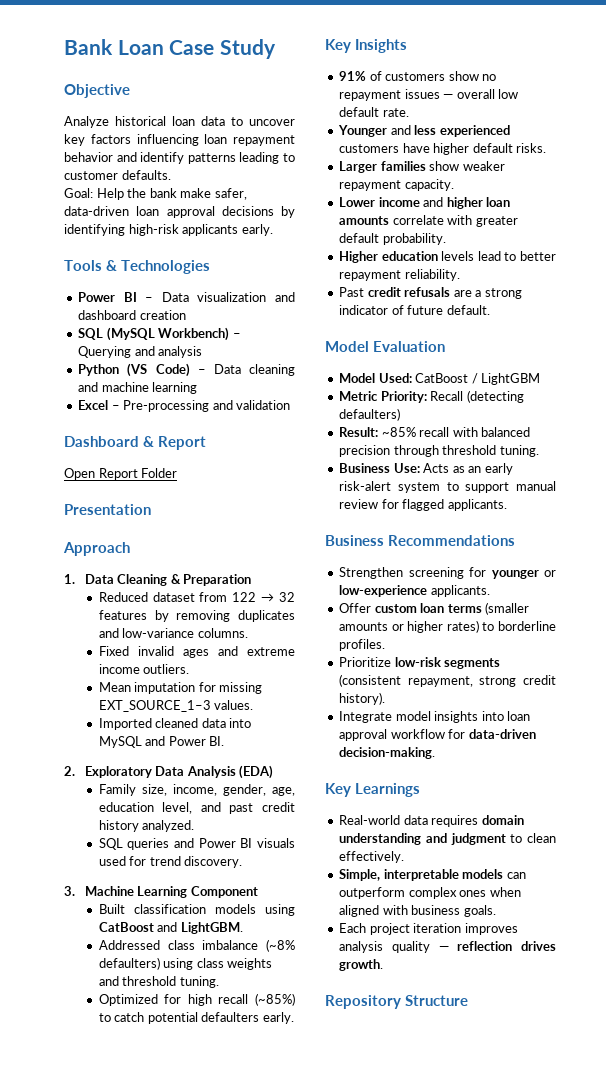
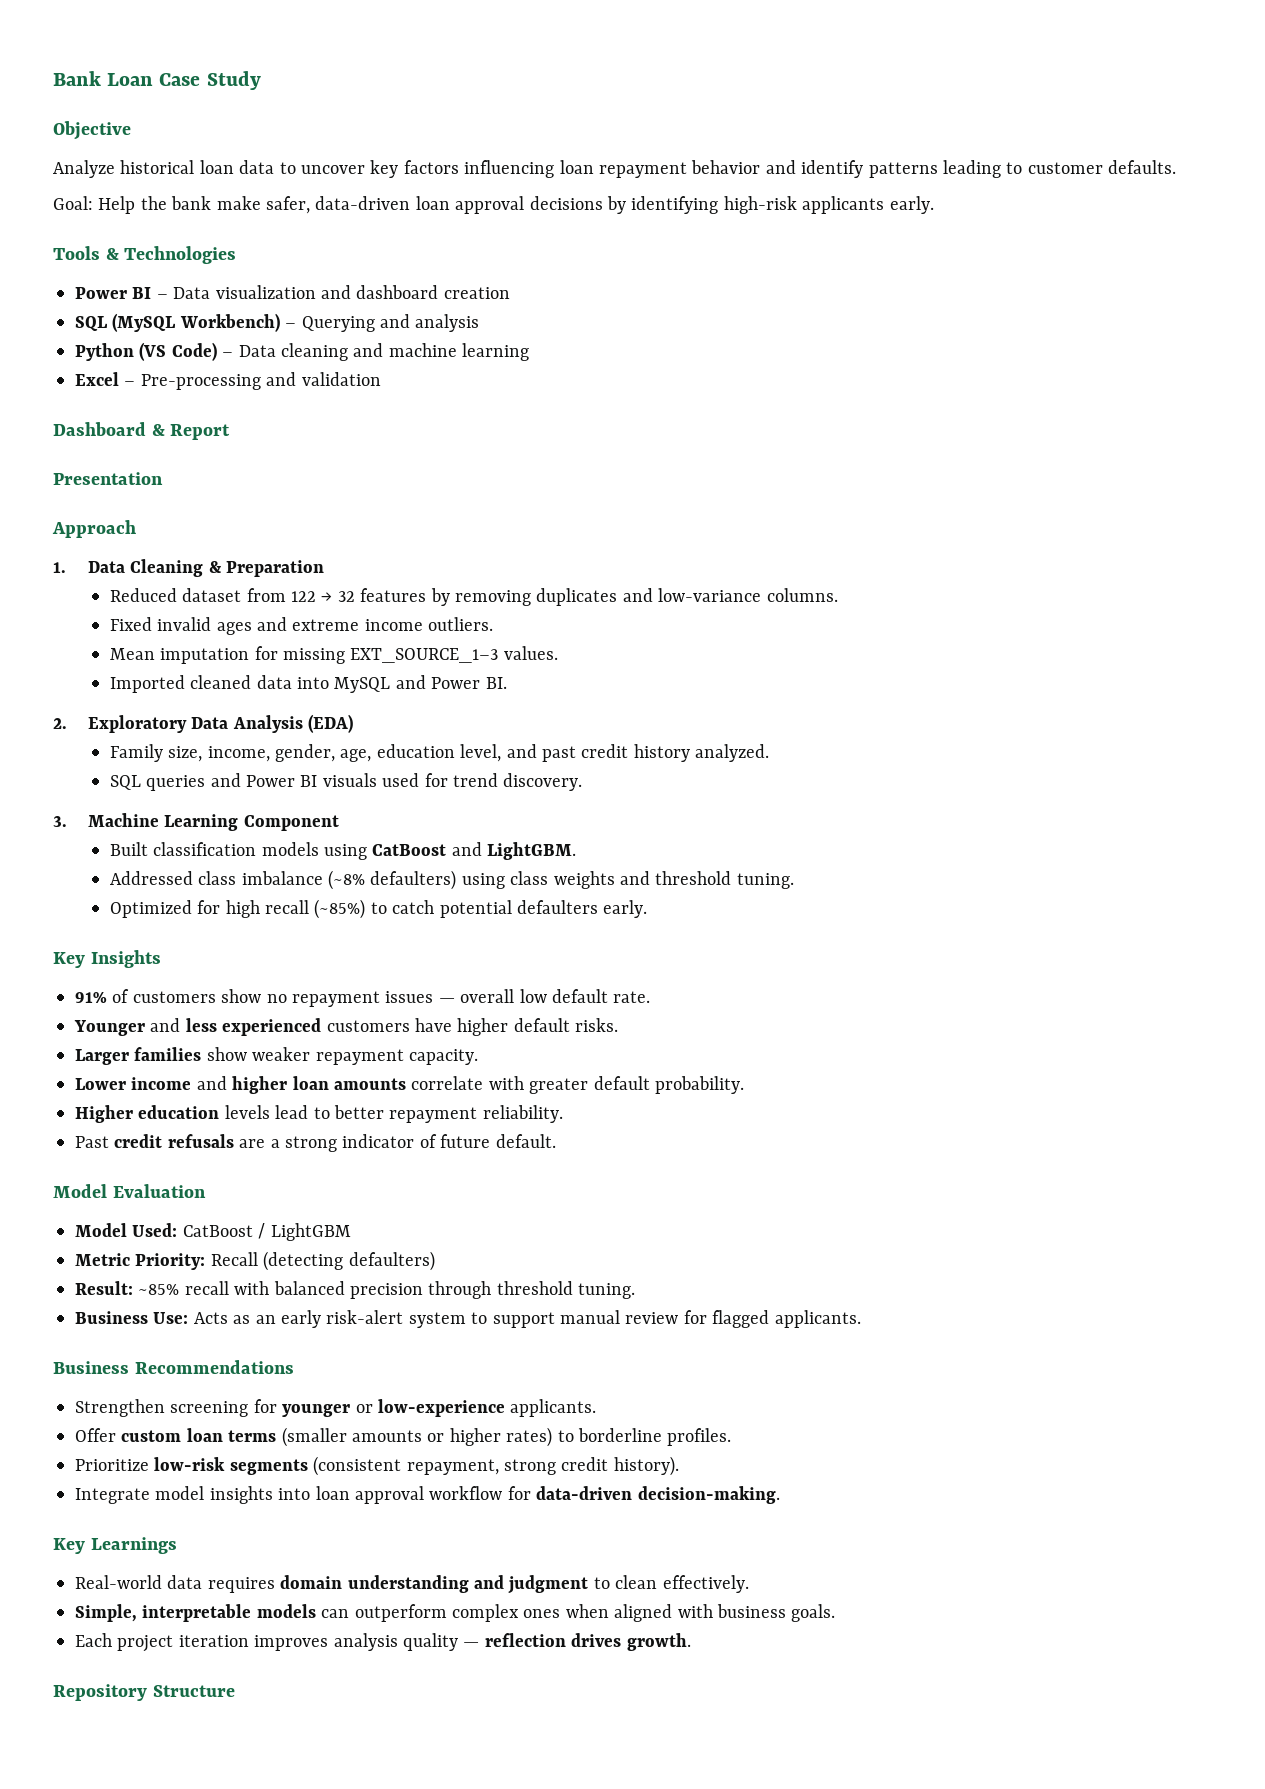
- Open Report Folder

